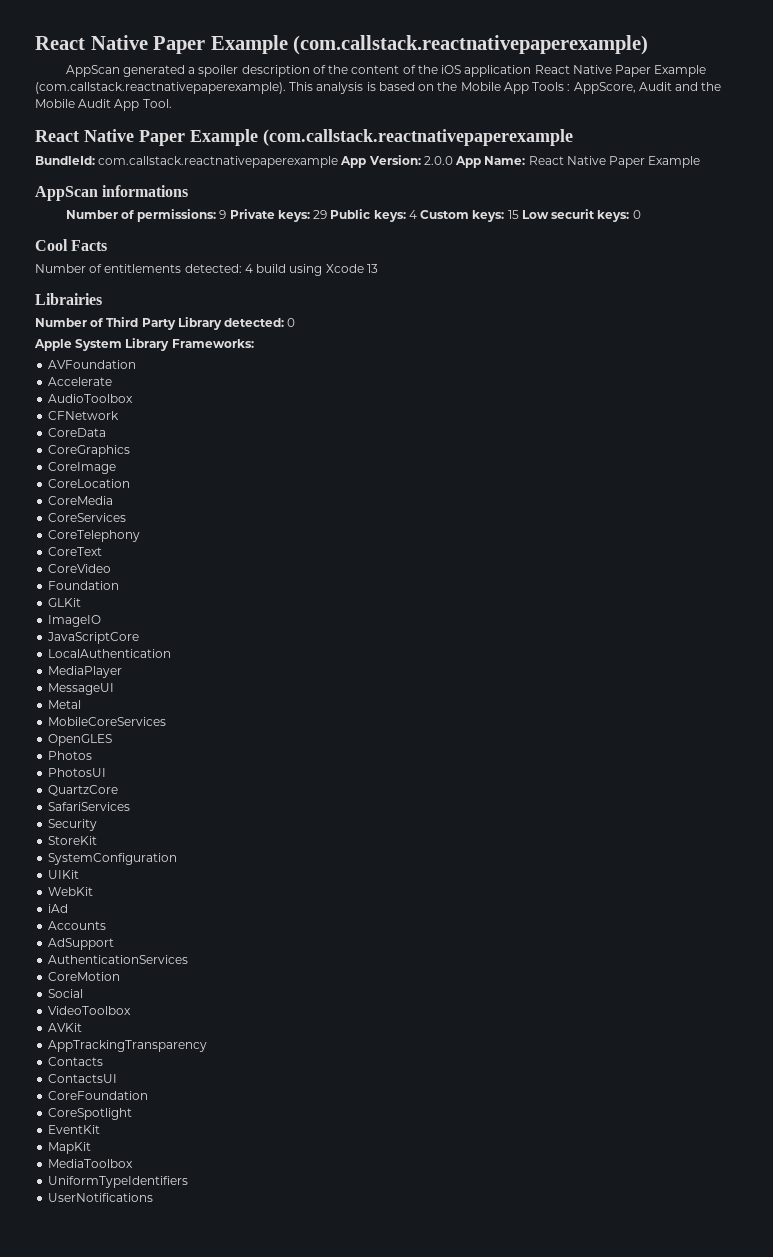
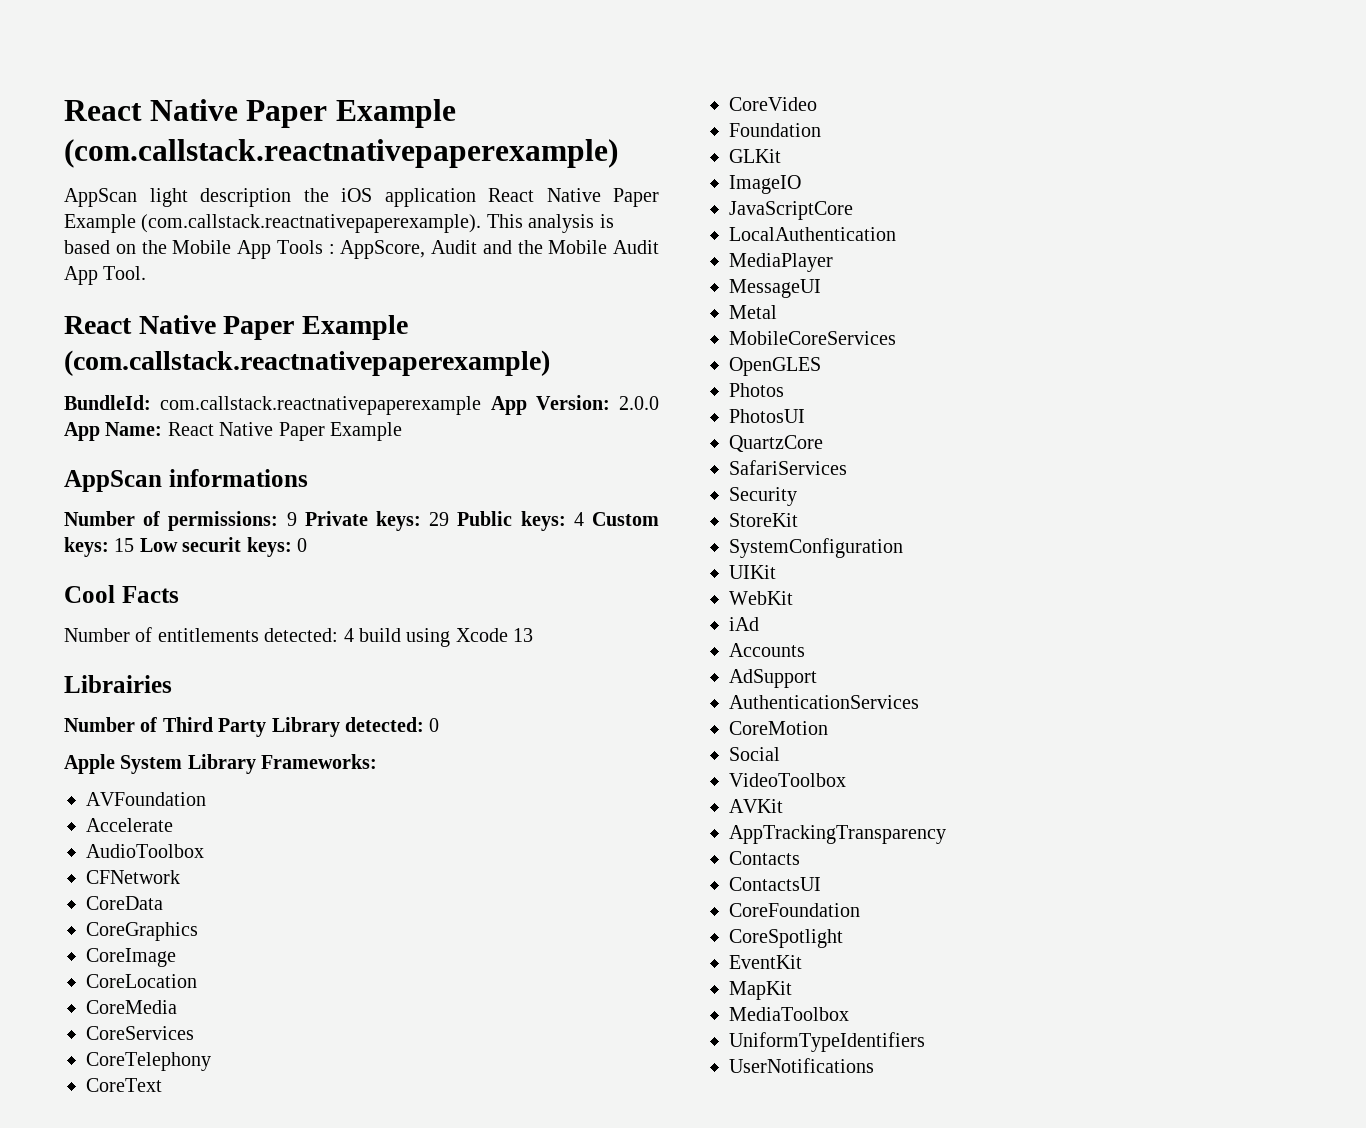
- AppScan generated a spoiler description of the content of the iOS application React Native Paper Example (com.callstack.reactnativepaperexample). This analysis is based on the Mobile App Tools : AppScore, Audit and the Mobile Audit App Tool.
- React Native Paper Example (com.callstack.reactnativepaperexample
+ AppScan light description the iOS application React Native Paper Example (com.callstack.reactnativepaperexample). This analysis is based on the Mobile App Tools : AppScore, Audit and the Mobile Audit App Tool.
+ React Native Paper Example (com.callstack.reactnativepaperexample)

